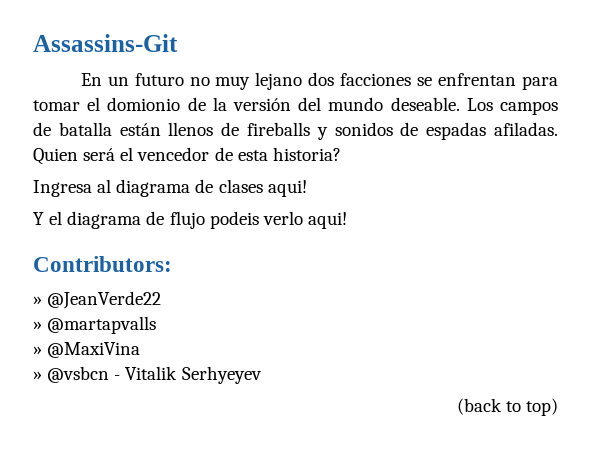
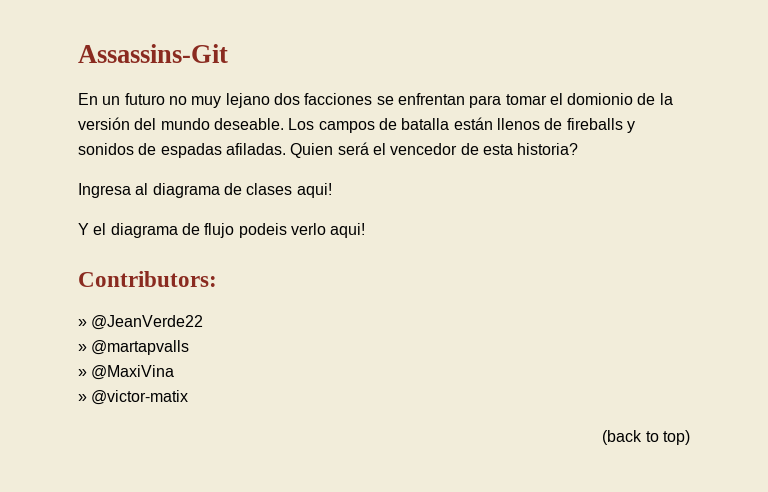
- » @vsbcn - Vitalik Serhyeyev
+ » @victor-matix

